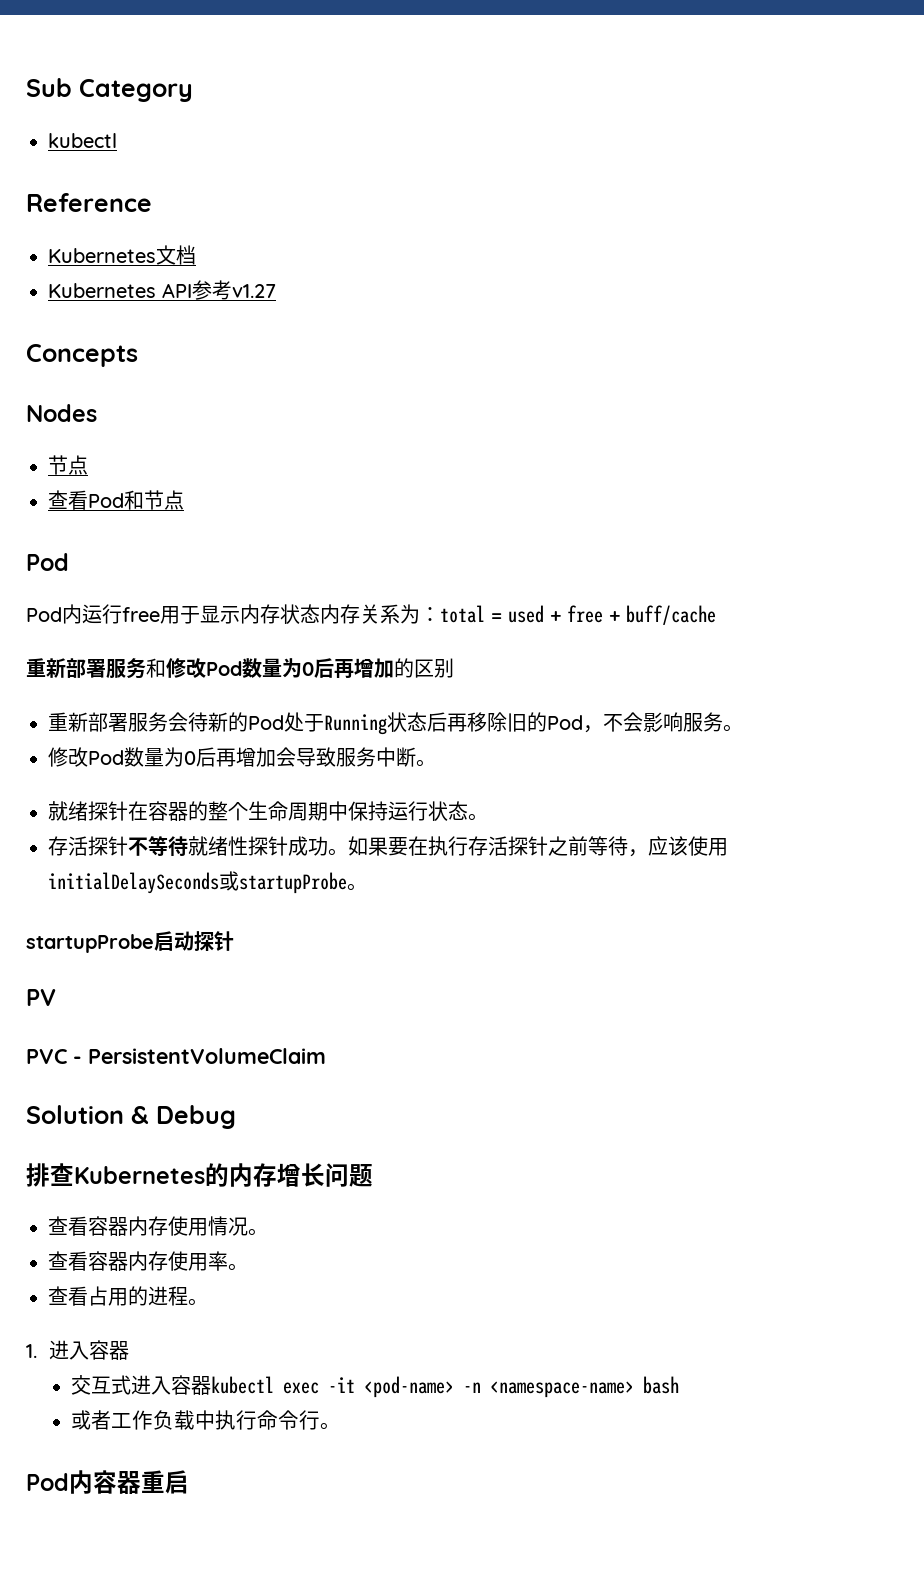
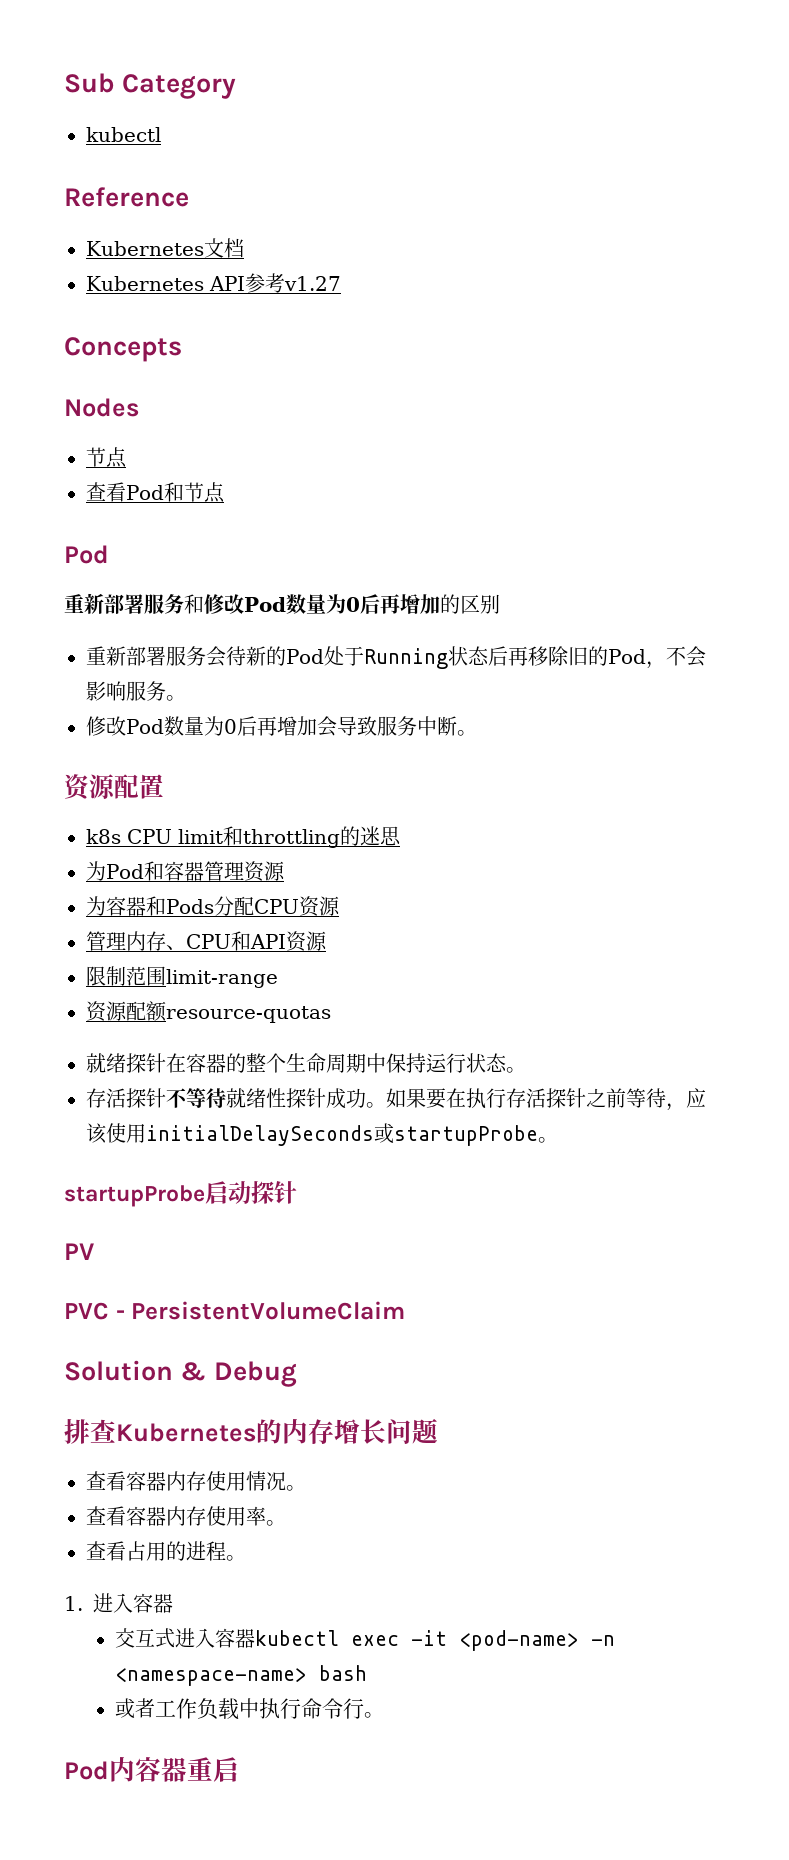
- Pod内运行free用于显示内存状态内存关系为：total = used + free + buff/cache
+ 资源配置
+ k8s CPU limit和throttling的迷思
+ 为Pod和容器管理资源
+ 为容器和Pods分配CPU资源
+ 管理内存、CPU和API资源
+ 限制范围limit-range
+ 资源配额resource-quotas

